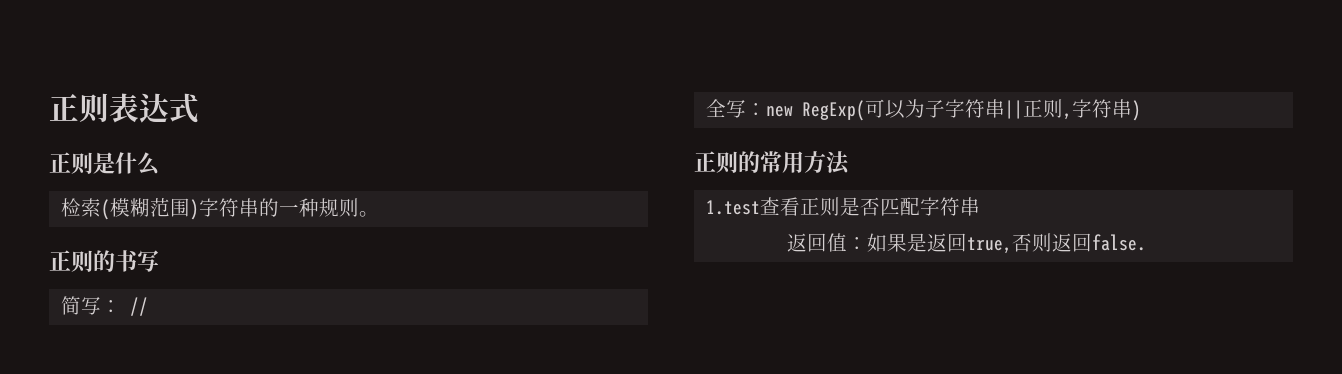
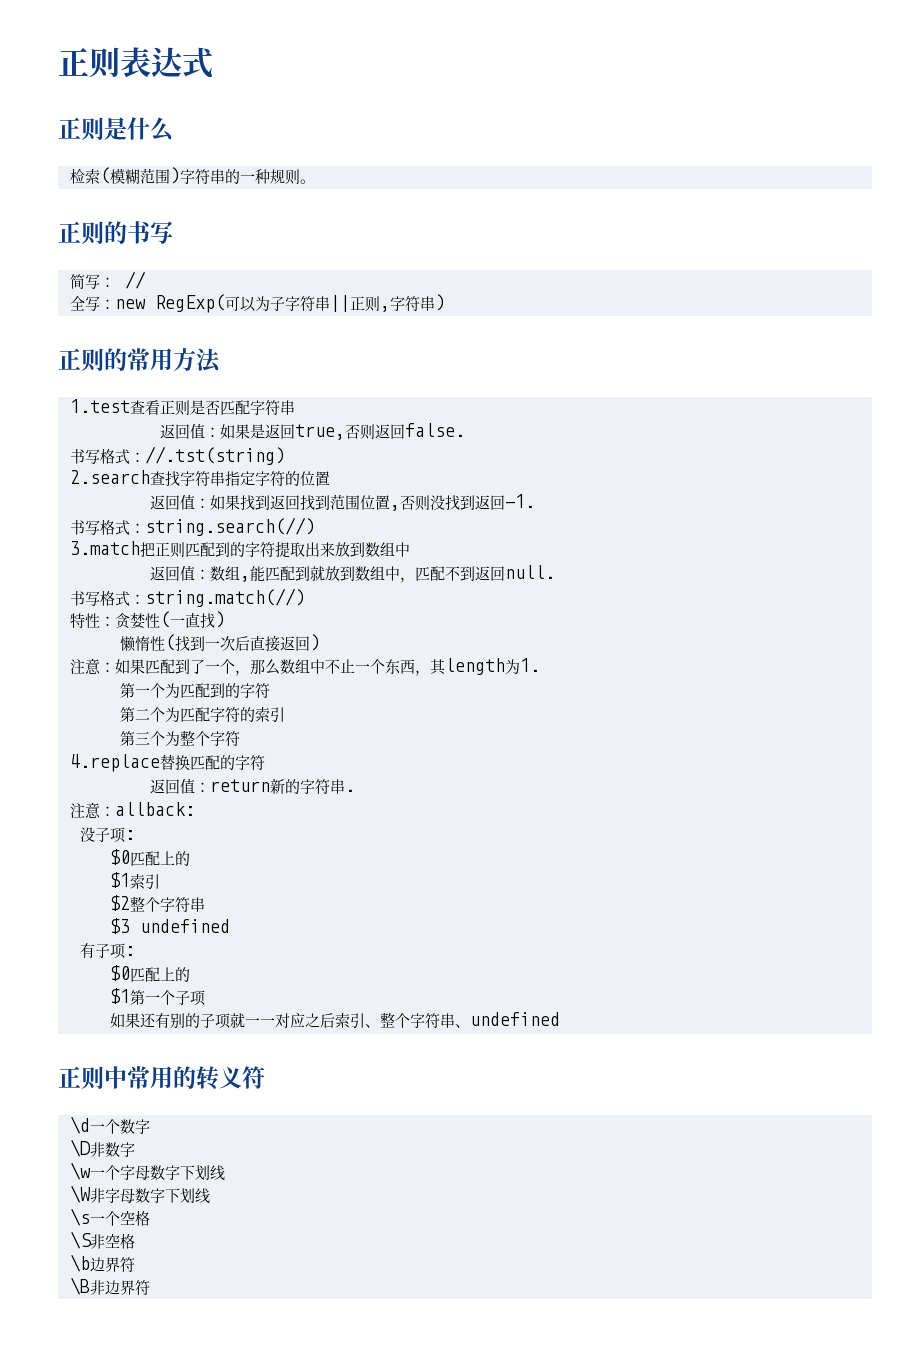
+ 书写格式：//.tst(string)
+ 2.search查找字符串指定字符的位置
+ 返回值：如果找到返回找到范围位置,否则没找到返回-1.
+ 书写格式：string.search(//)
+ 3.match把正则匹配到的字符提取出来放到数组中
+ 返回值：数组,能匹配到就放到数组中，匹配不到返回null.
+ 书写格式：string.match(//)
+ 特性：贪婪性(一直找)
+ 懒惰性(找到一次后直接返回)
+ 注意：如果匹配到了一个，那么数组中不止一个东西，其length为1.
+ 第一个为匹配到的字符
+ 第二个为匹配字符的索引
+ 第三个为整个字符
+ 4.replace替换匹配的字符
+ 返回值：return新的字符串.
+ 注意：allback:
+ 没子项:
+ $0匹配上的
+ $1索引
+ $2整个字符串
+ $3 undefined
+ 有子项:
+ $0匹配上的
+ $1第一个子项
+ 如果还有别的子项就一一对应之后索引、整个字符串、undefined
+ 正则中常用的转义符
+ \d一个数字
+ \D非数字
+ \w一个字母数字下划线
+ \W非字母数字下划线
+ \s一个空格
+ \S非空格
+ \b边界符
+ \B非边界符

